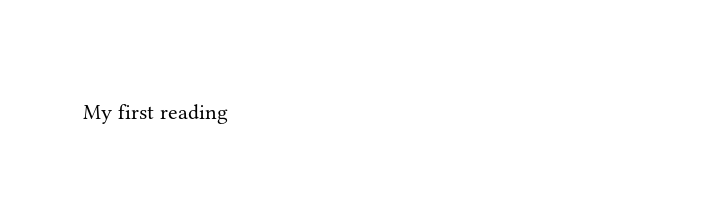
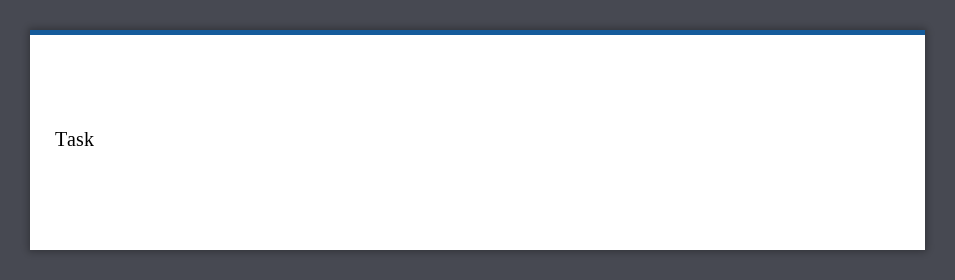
- My first reading
+ Task

